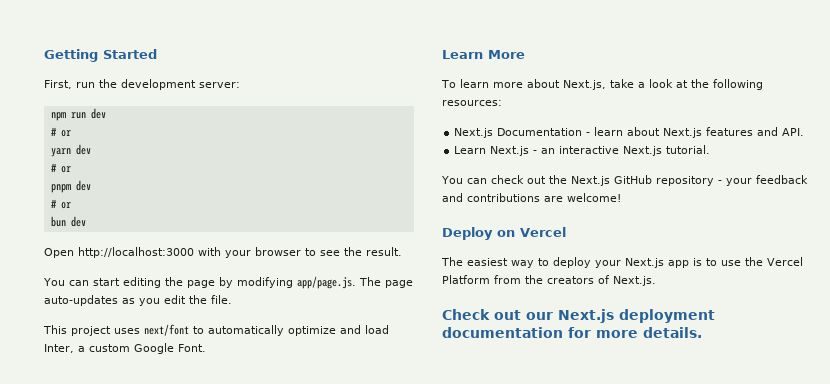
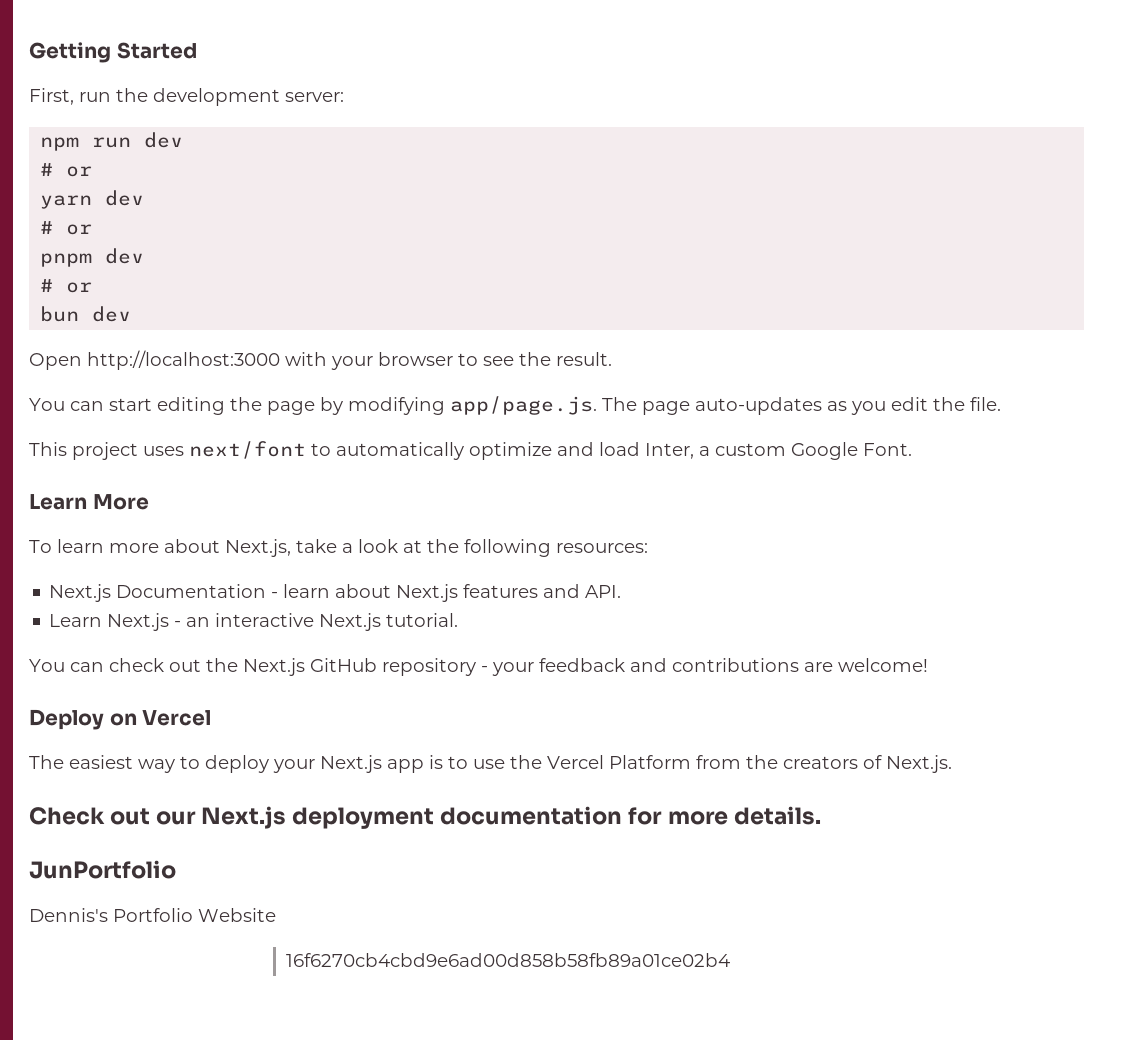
+ JunPortfolio
+ Dennis's Portfolio Website
+ 16f6270cb4cbd9e6ad00d858b58fb89a01ce02b4

